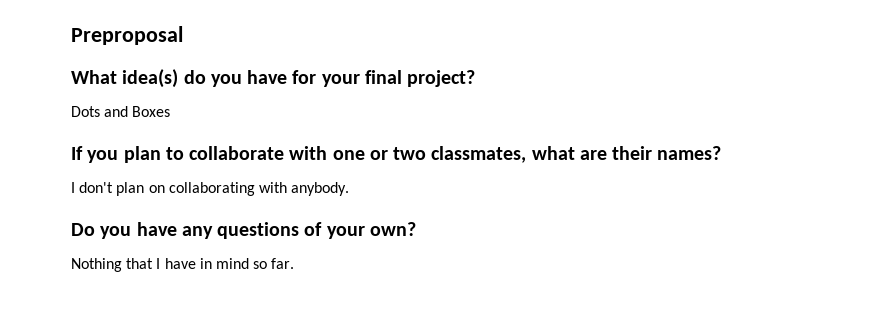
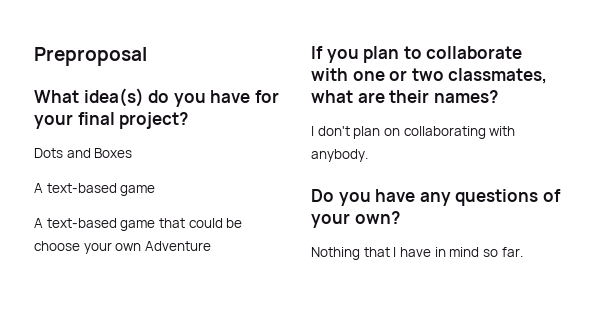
  Dots and Boxes
+ A text-based game
+ A text-based game that could be choose your own Adventure

